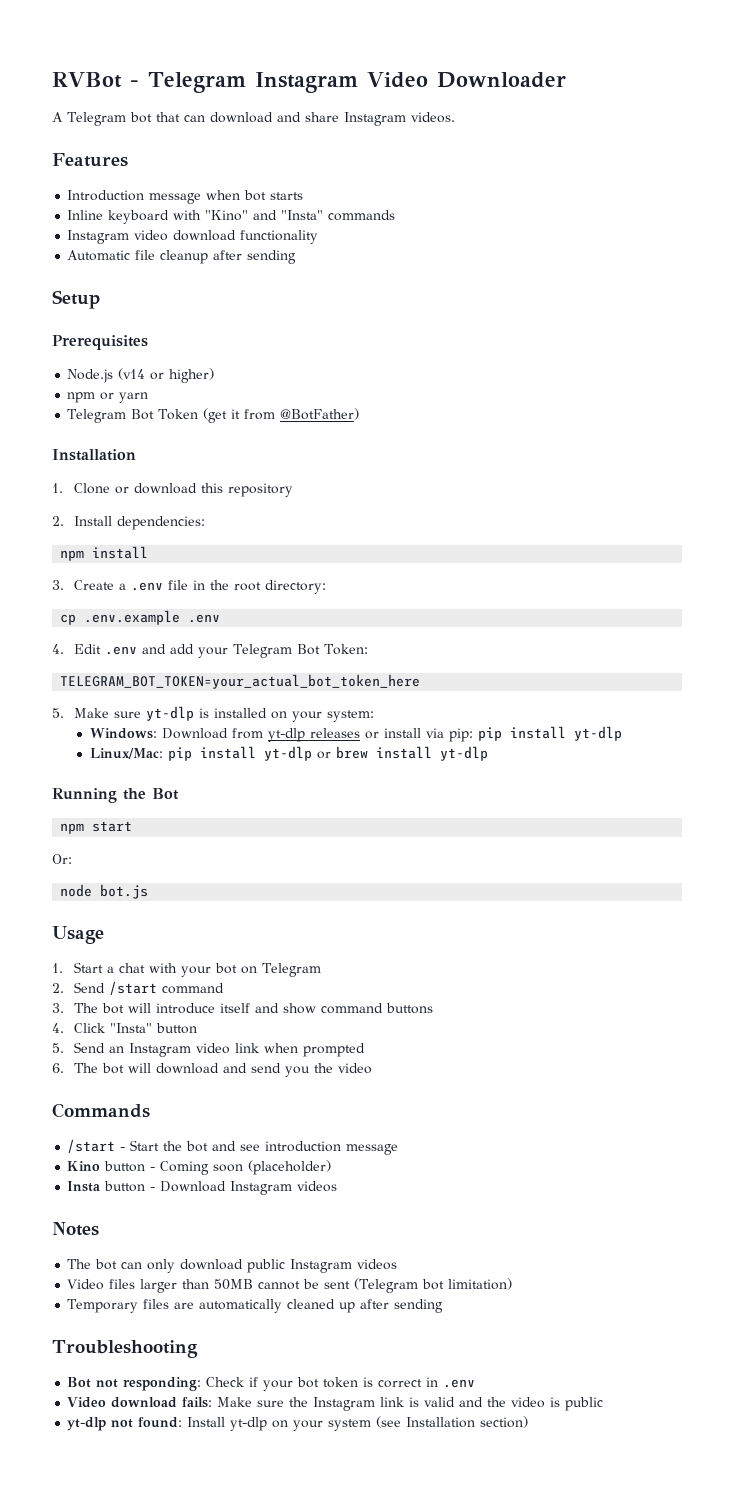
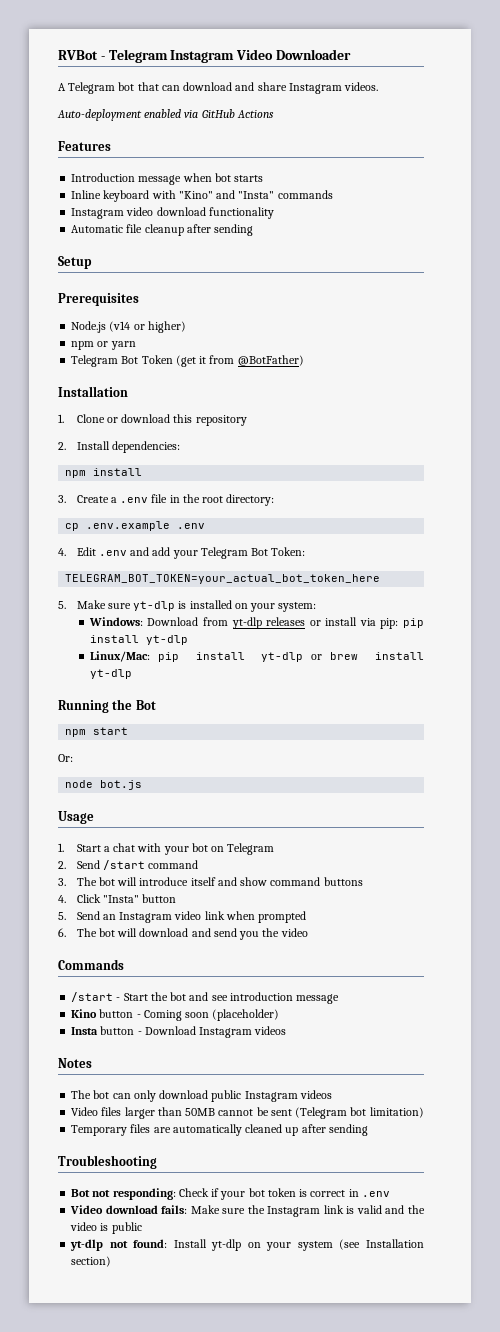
+ Auto-deployment enabled via GitHub Actions

